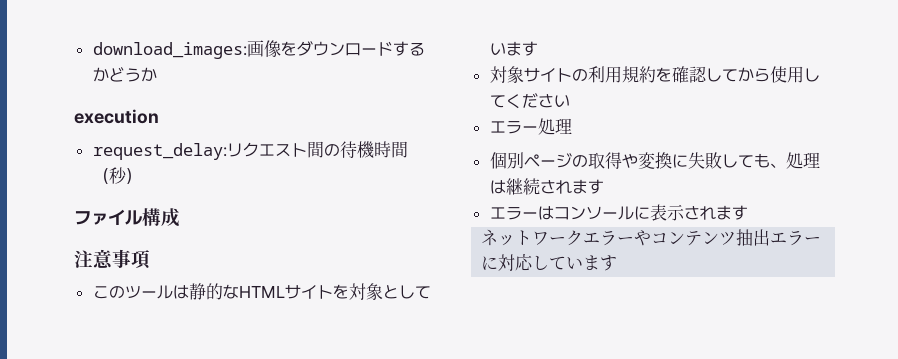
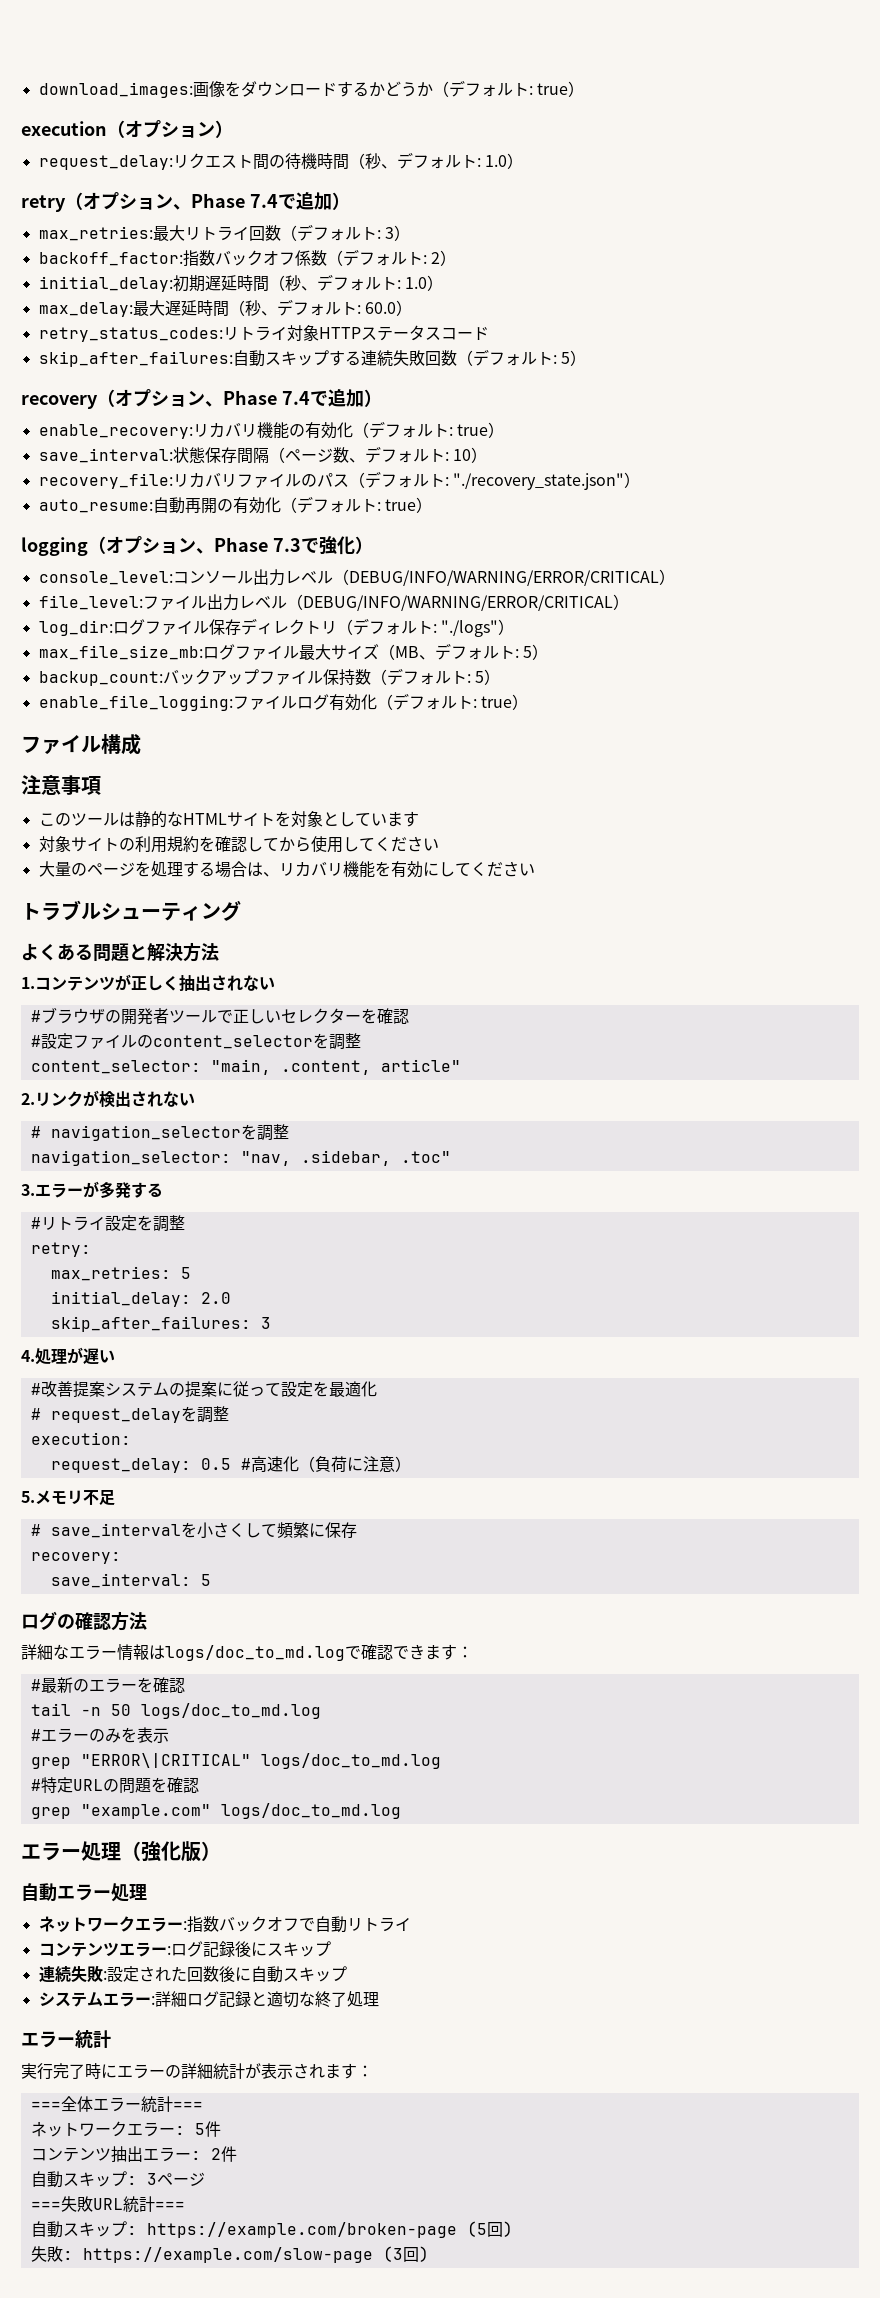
- download_images:画像をダウンロードするかどうか
- execution
+ download_images:画像をダウンロードするかどうか（デフォルト: true）
+ execution（オプション）
- request_delay:リクエスト間の待機時間（秒）
+ request_delay:リクエスト間の待機時間（秒、デフォルト: 1.0）
+ retry（オプション、Phase 7.4で追加）
+ max_retries:最大リトライ回数（デフォルト: 3）
+ backoff_factor:指数バックオフ係数（デフォルト: 2）
+ initial_delay:初期遅延時間（秒、デフォルト: 1.0）
+ max_delay:最大遅延時間（秒、デフォルト: 60.0）
+ retry_status_codes:リトライ対象HTTPステータスコード
+ skip_after_failures:自動スキップする連続失敗回数（デフォルト: 5）
+ recovery（オプション、Phase 7.4で追加）
+ enable_recovery:リカバリ機能の有効化（デフォルト: true）
+ save_interval:状態保存間隔（ページ数、デフォルト: 10）
+ recovery_file:リカバリファイルのパス（デフォルト: "./recovery_state.json"）
+ auto_resume:自動再開の有効化（デフォルト: true）
+ logging（オプション、Phase 7.3で強化）
+ console_level:コンソール出力レベル（DEBUG/INFO/WARNING/ERROR/CRITICAL）
+ file_level:ファイル出力レベル（DEBUG/INFO/WARNING/ERROR/CRITICAL）
+ log_dir:ログファイル保存ディレクトリ（デフォルト: "./logs"）
+ max_file_size_mb:ログファイル最大サイズ（MB、デフォルト: 5）
+ backup_count:バックアップファイル保持数（デフォルト: 5）
+ enable_file_logging:ファイルログ有効化（デフォルト: true）
- エラー処理
- 個別ページの取得や変換に失敗しても、処理は継続されます
- エラーはコンソールに表示されます
- ネットワークエラーやコンテンツ抽出エラーに対応しています
+ 大量のページを処理する場合は、リカバリ機能を有効にしてください
+ トラブルシューティング
+ よくある問題と解決方法
+ 1.コンテンツが正しく抽出されない
+ #ブラウザの開発者ツールで正しいセレクターを確認
+ #設定ファイルのcontent_selectorを調整
+ content_selector: "main, .content, article"
+ 2.リンクが検出されない
+ # navigation_selectorを調整
+ navigation_selector: "nav, .sidebar, .toc"
+ 3.エラーが多発する
+ #リトライ設定を調整
+ retry:
+ max_retries: 5
+ initial_delay: 2.0
+ skip_after_failures: 3
+ 4.処理が遅い
+ #改善提案システムの提案に従って設定を最適化
+ # request_delayを調整
+ execution:
+ request_delay: 0.5 #高速化（負荷に注意）
+ 5.メモリ不足
+ # save_intervalを小さくして頻繁に保存
+ recovery:
+ save_interval: 5
+ ログの確認方法
+ 詳細なエラー情報はlogs/doc_to_md.logで確認できます：
+ #最新のエラーを確認
+ tail -n 50 logs/doc_to_md.log
+ #エラーのみを表示
+ grep "ERROR\|CRITICAL" logs/doc_to_md.log
+ #特定URLの問題を確認
+ grep "example.com" logs/doc_to_md.log
+ エラー処理（強化版）
+ 自動エラー処理
+ ネットワークエラー:指数バックオフで自動リトライ
+ コンテンツエラー:ログ記録後にスキップ
+ 連続失敗:設定された回数後に自動スキップ
+ システムエラー:詳細ログ記録と適切な終了処理
+ エラー統計
+ 実行完了時にエラーの詳細統計が表示されます：
+ ===全体エラー統計===
+ ネットワークエラー: 5件
+ コンテンツ抽出エラー: 2件
+ 自動スキップ: 3ページ
+ ===失敗URL統計===
+ 自動スキップ: https://example.com/broken-page (5回)
+ 失敗: https://example.com/slow-page (3回)

